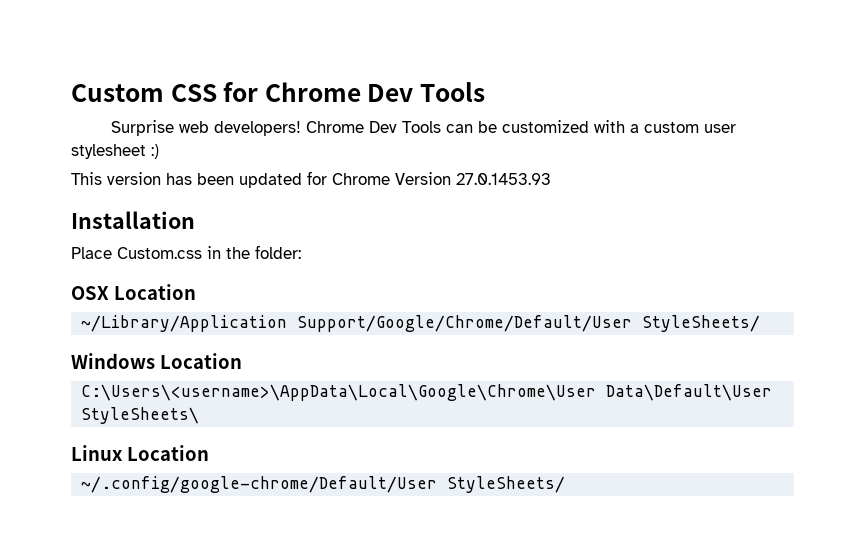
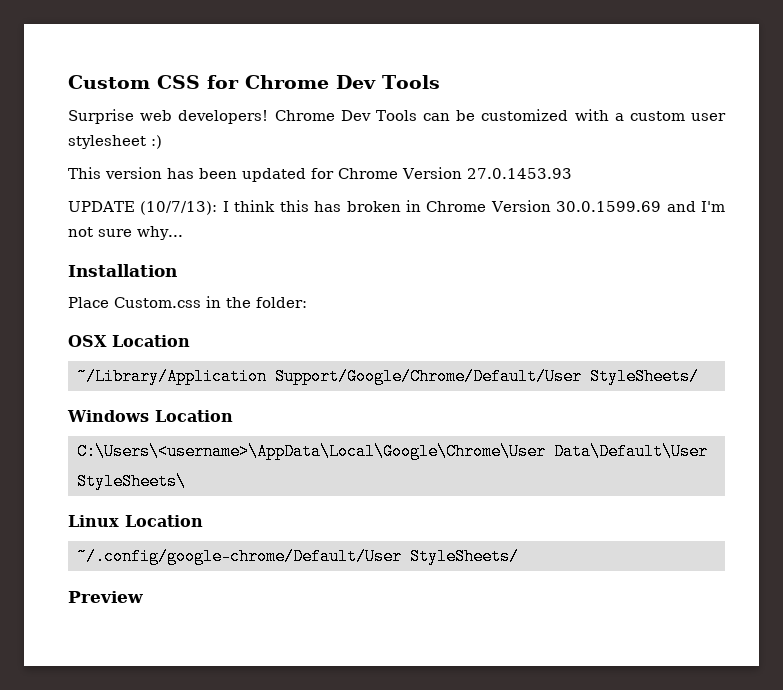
+ UPDATE (10/7/13): I think this has broken in Chrome Version 30.0.1599.69 and I'm not sure why...
+ Preview

